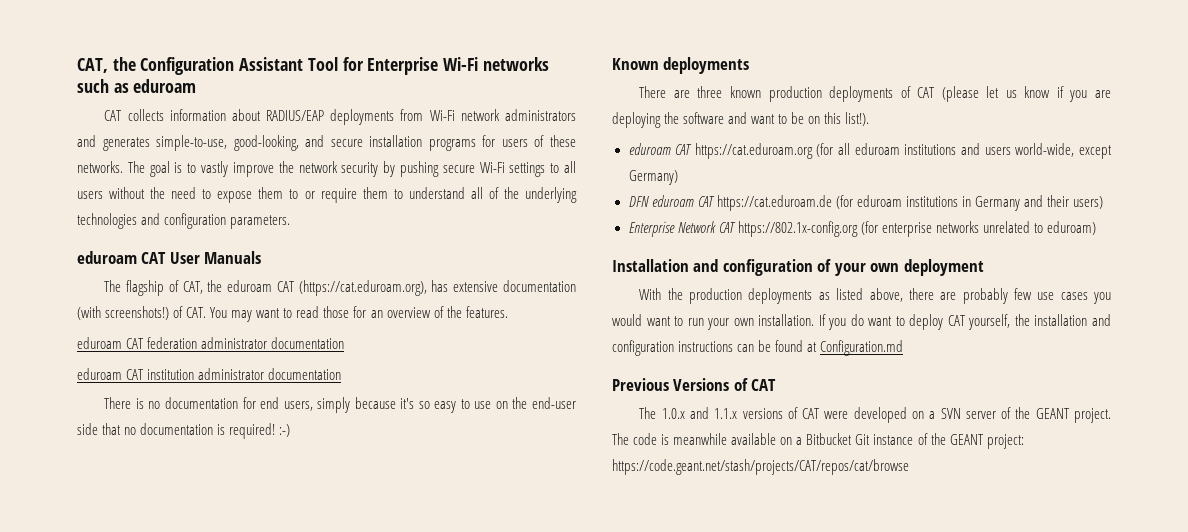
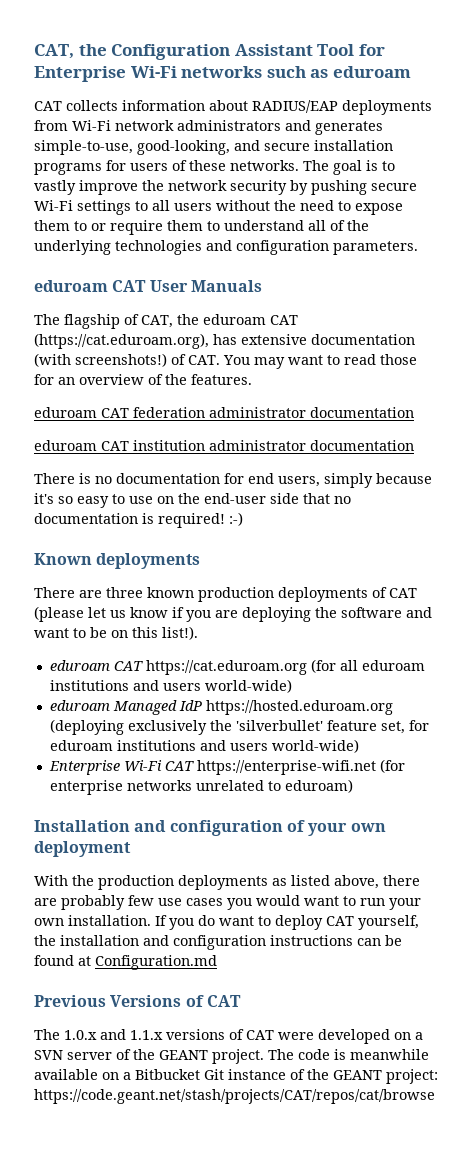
- eduroam CAT https://cat.eduroam.org (for all eduroam institutions and users world-wide, except Germany)
- DFN eduroam CAT https://cat.eduroam.de (for eduroam institutions in Germany and their users)
- Enterprise Network CAT https://802.1x-config.org (for enterprise networks unrelated to eduroam)
+ eduroam CAT https://cat.eduroam.org (for all eduroam institutions and users world-wide)
+ eduroam Managed IdP https://hosted.eduroam.org (deploying exclusively the 'silverbullet' feature set, for eduroam institutions and users world-wide)
+ Enterprise Wi-Fi CAT https://enterprise-wifi.net (for enterprise networks unrelated to eduroam)

